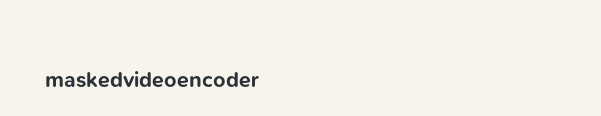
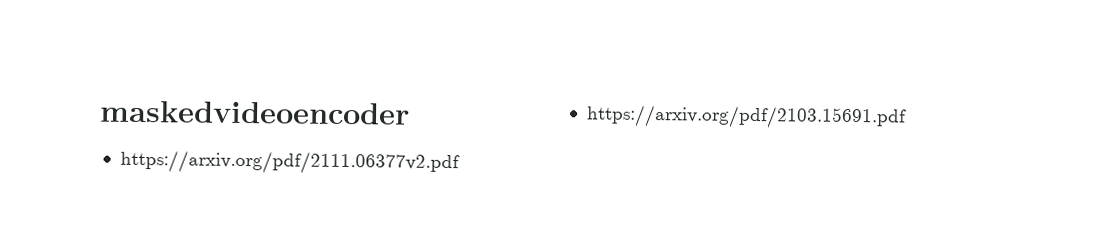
+ https://arxiv.org/pdf/2111.06377v2.pdf
+ https://arxiv.org/pdf/2103.15691.pdf

